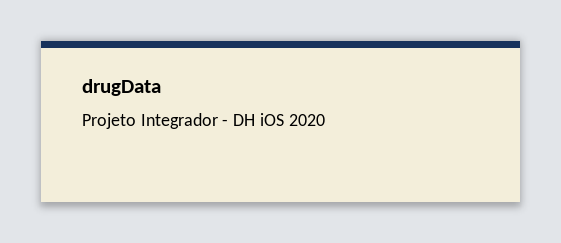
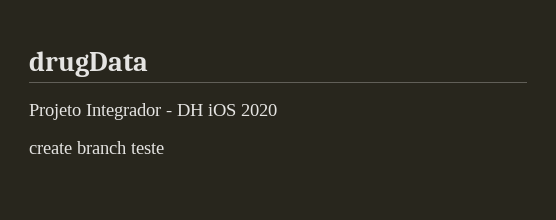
+ create branch teste

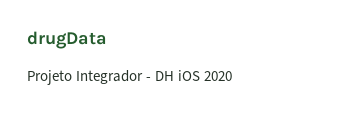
- create branch teste

